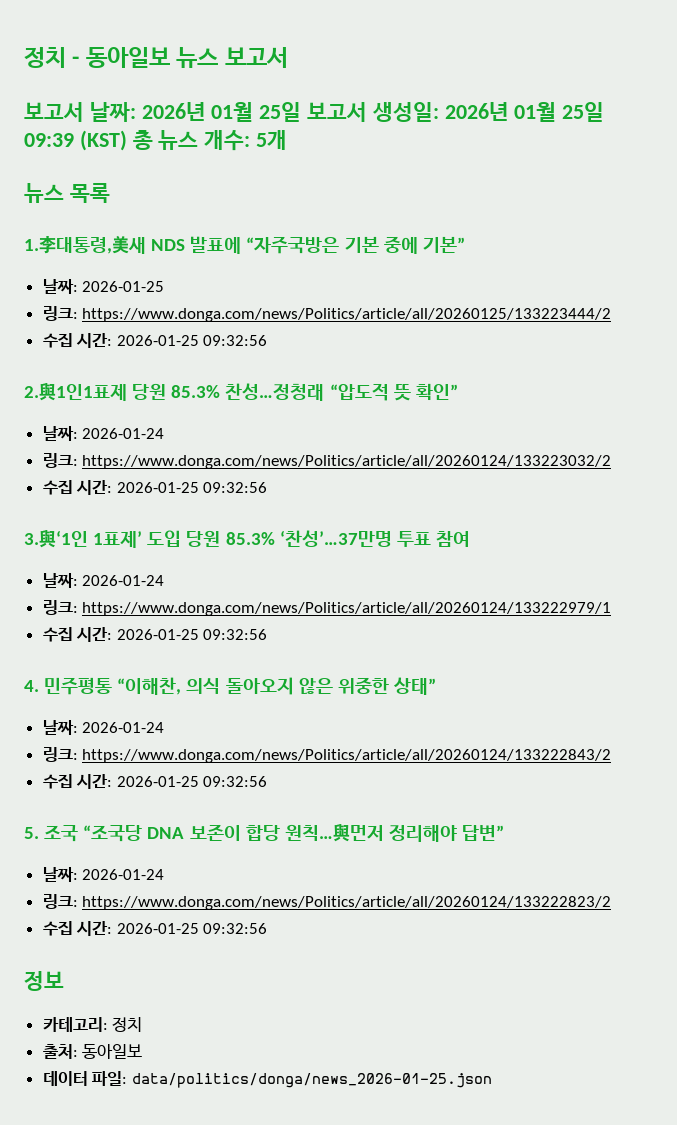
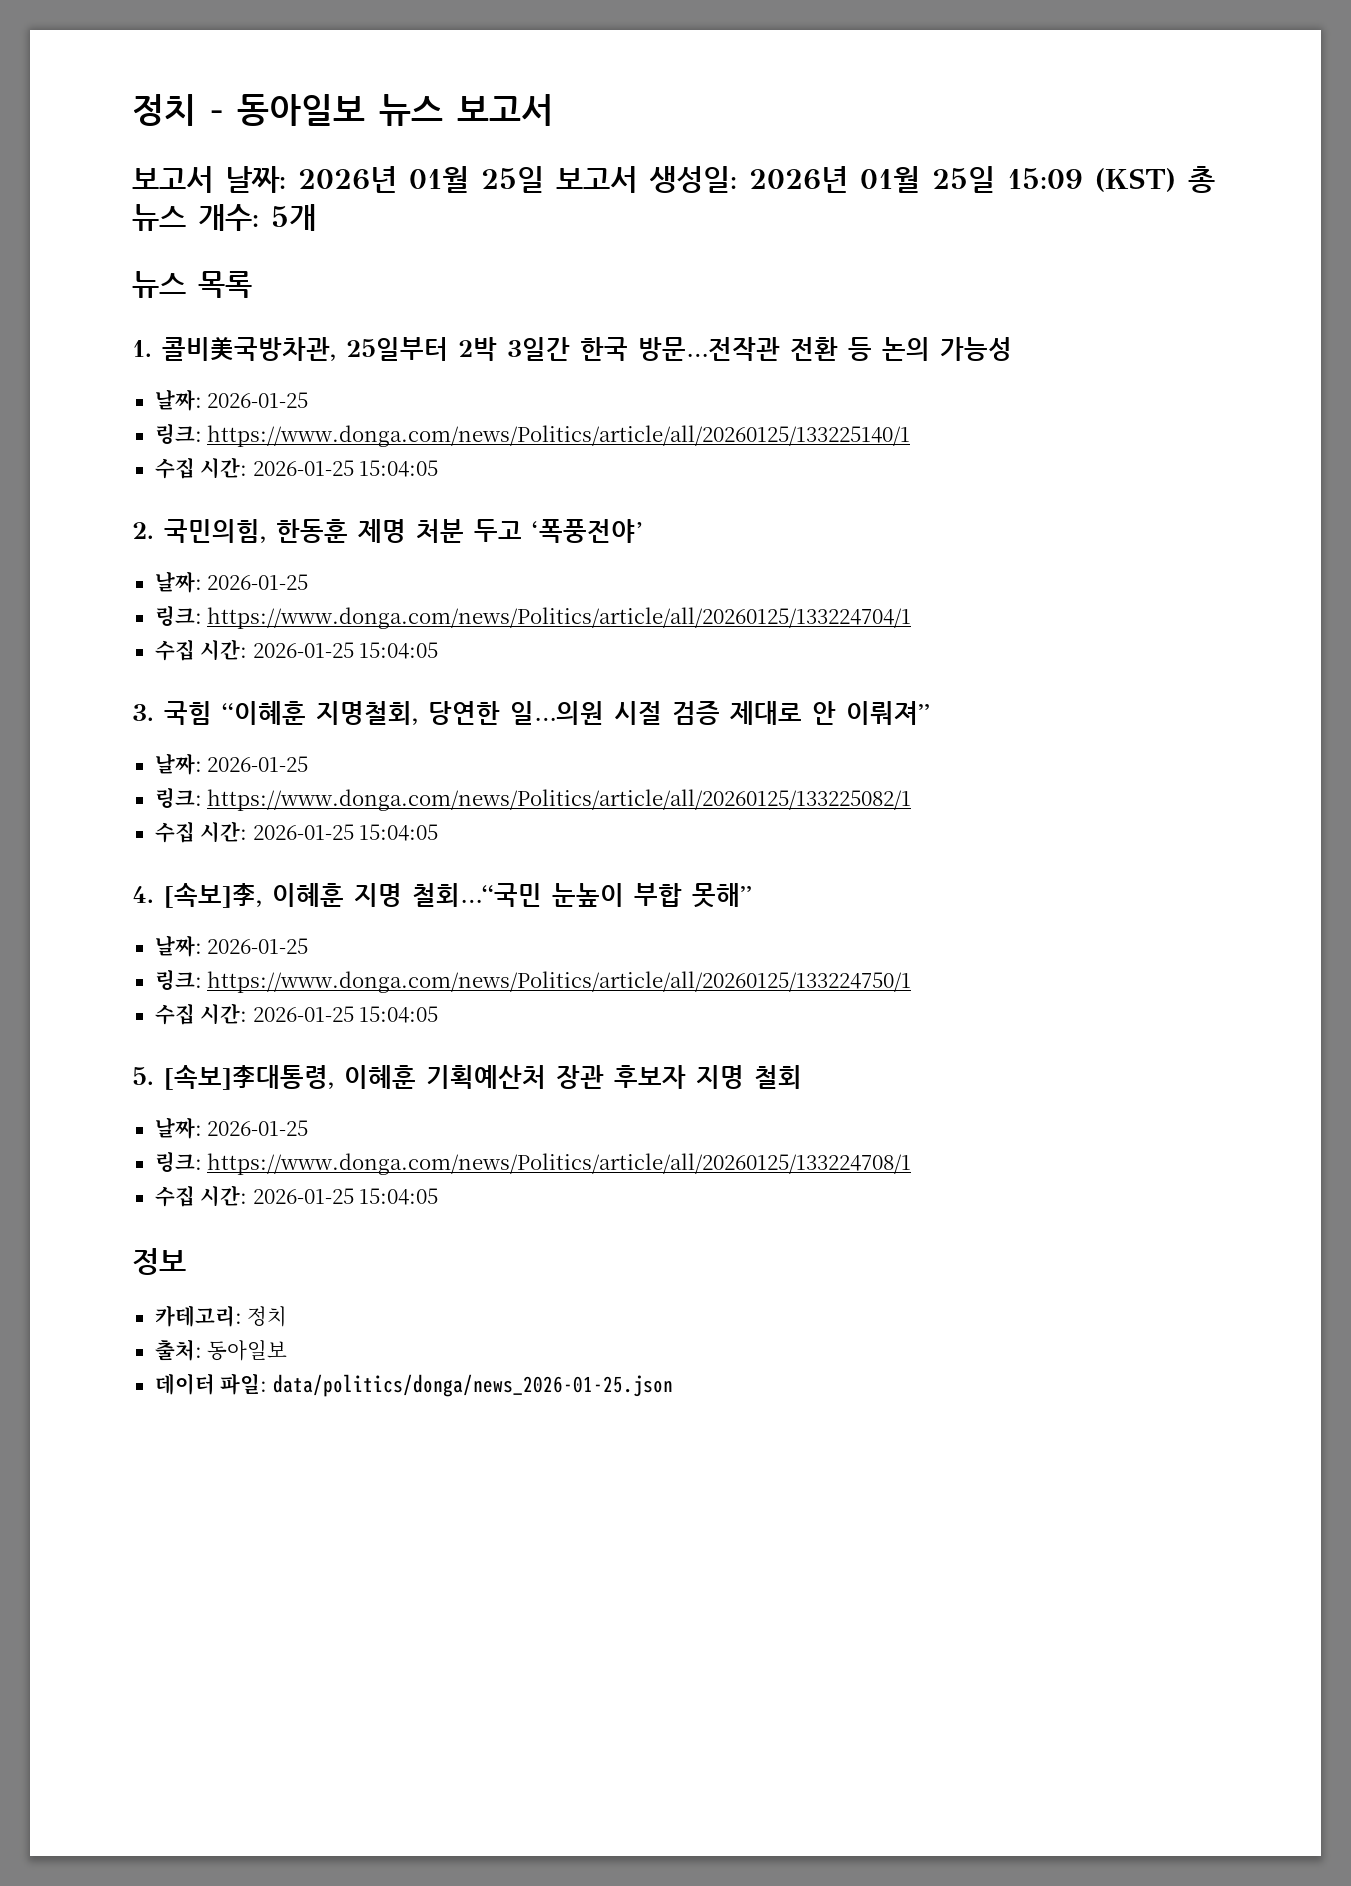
- 보고서 날짜: 2026년 01월 25일 보고서 생성일: 2026년 01월 25일 09:39 (KST) 총 뉴스 개수: 5개
+ 보고서 날짜: 2026년 01월 25일 보고서 생성일: 2026년 01월 25일 15:09 (KST) 총 뉴스 개수: 5개
- 1.李대통령,美새 NDS 발표에 “자주국방은 기본 중에 기본”
+ 1. 콜비美국방차관, 25일부터 2박 3일간 한국 방문…전작관 전환 등 논의 가능성
  날짜: 2026-01-25
- 링크: https://www.donga.com/news/Politics/article/all/20260125/133223444/2
- 수집 시간: 2026-01-25 09:32:56
+ 링크: https://www.donga.com/news/Politics/article/all/20260125/133225140/1
+ 수집 시간: 2026-01-25 15:04:05
- 2.與1인1표제 당원 85.3% 찬성…정청래 “압도적 뜻 확인”
- 날짜: 2026-01-24
- 링크: https://www.donga.com/news/Politics/article/all/20260124/133223032/2
- 수집 시간: 2026-01-25 09:32:56
+ 2. 국민의힘, 한동훈 제명 처분 두고 ‘폭풍전야’
+ 날짜: 2026-01-25
+ 링크: https://www.donga.com/news/Politics/article/all/20260125/133224704/1
+ 수집 시간: 2026-01-25 15:04:05
- 3.與‘1인 1표제’ 도입 당원 85.3% ‘찬성’…37만명 투표 참여
- 날짜: 2026-01-24
- 링크: https://www.donga.com/news/Politics/article/all/20260124/133222979/1
- 수집 시간: 2026-01-25 09:32:56
+ 3. 국힘 “이혜훈 지명철회, 당연한 일…의원 시절 검증 제대로 안 이뤄져”
+ 날짜: 2026-01-25
+ 링크: https://www.donga.com/news/Politics/article/all/20260125/133225082/1
+ 수집 시간: 2026-01-25 15:04:05
- 4. 민주평통 “이해찬, 의식 돌아오지 않은 위중한 상태”
- 날짜: 2026-01-24
- 링크: https://www.donga.com/news/Politics/article/all/20260124/133222843/2
- 수집 시간: 2026-01-25 09:32:56
+ 4. [속보]李, 이혜훈 지명 철회…“국민 눈높이 부합 못해”
+ 날짜: 2026-01-25
+ 링크: https://www.donga.com/news/Politics/article/all/20260125/133224750/1
+ 수집 시간: 2026-01-25 15:04:05
- 5. 조국 “조국당 DNA 보존이 합당 원칙…與먼저 정리해야 답변”
- 날짜: 2026-01-24
- 링크: https://www.donga.com/news/Politics/article/all/20260124/133222823/2
- 수집 시간: 2026-01-25 09:32:56
+ 5. [속보]李대통령, 이혜훈 기획예산처 장관 후보자 지명 철회
+ 날짜: 2026-01-25
+ 링크: https://www.donga.com/news/Politics/article/all/20260125/133224708/1
+ 수집 시간: 2026-01-25 15:04:05

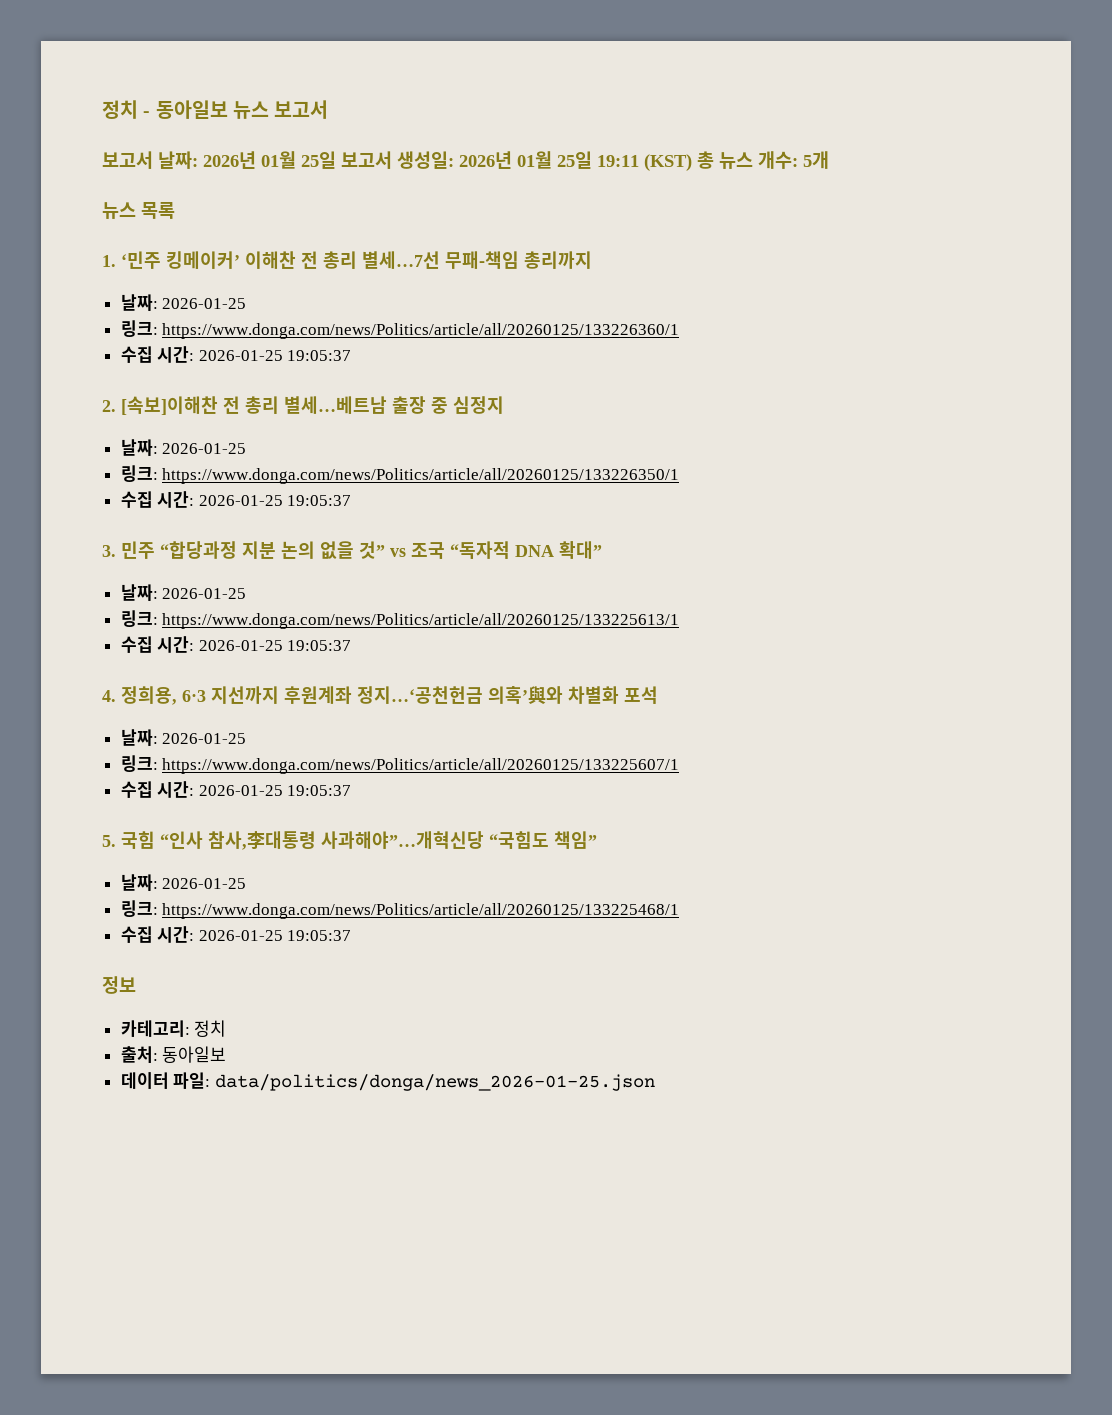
- 보고서 날짜: 2026년 01월 25일 보고서 생성일: 2026년 01월 25일 15:09 (KST) 총 뉴스 개수: 5개
+ 보고서 날짜: 2026년 01월 25일 보고서 생성일: 2026년 01월 25일 19:11 (KST) 총 뉴스 개수: 5개
- 1. 콜비美국방차관, 25일부터 2박 3일간 한국 방문…전작관 전환 등 논의 가능성
+ 1. ‘민주 킹메이커’ 이해찬 전 총리 별세…7선 무패-책임 총리까지
  날짜: 2026-01-25
- 링크: https://www.donga.com/news/Politics/article/all/20260125/133225140/1
- 수집 시간: 2026-01-25 15:04:05
+ 링크: https://www.donga.com/news/Politics/article/all/20260125/133226360/1
+ 수집 시간: 2026-01-25 19:05:37
- 2. 국민의힘, 한동훈 제명 처분 두고 ‘폭풍전야’
+ 2. [속보]이해찬 전 총리 별세…베트남 출장 중 심정지
  날짜: 2026-01-25
- 링크: https://www.donga.com/news/Politics/article/all/20260125/133224704/1
- 수집 시간: 2026-01-25 15:04:05
+ 링크: https://www.donga.com/news/Politics/article/all/20260125/133226350/1
+ 수집 시간: 2026-01-25 19:05:37
- 3. 국힘 “이혜훈 지명철회, 당연한 일…의원 시절 검증 제대로 안 이뤄져”
+ 3. 민주 “합당과정 지분 논의 없을 것” vs 조국 “독자적 DNA 확대”
  날짜: 2026-01-25
- 링크: https://www.donga.com/news/Politics/article/all/20260125/133225082/1
- 수집 시간: 2026-01-25 15:04:05
+ 링크: https://www.donga.com/news/Politics/article/all/20260125/133225613/1
+ 수집 시간: 2026-01-25 19:05:37
- 4. [속보]李, 이혜훈 지명 철회…“국민 눈높이 부합 못해”
+ 4. 정희용, 6·3 지선까지 후원계좌 정지…‘공천헌금 의혹’與와 차별화 포석
  날짜: 2026-01-25
- 링크: https://www.donga.com/news/Politics/article/all/20260125/133224750/1
- 수집 시간: 2026-01-25 15:04:05
+ 링크: https://www.donga.com/news/Politics/article/all/20260125/133225607/1
+ 수집 시간: 2026-01-25 19:05:37
- 5. [속보]李대통령, 이혜훈 기획예산처 장관 후보자 지명 철회
+ 5. 국힘 “인사 참사,李대통령 사과해야”…개혁신당 “국힘도 책임”
  날짜: 2026-01-25
- 링크: https://www.donga.com/news/Politics/article/all/20260125/133224708/1
- 수집 시간: 2026-01-25 15:04:05
+ 링크: https://www.donga.com/news/Politics/article/all/20260125/133225468/1
+ 수집 시간: 2026-01-25 19:05:37

